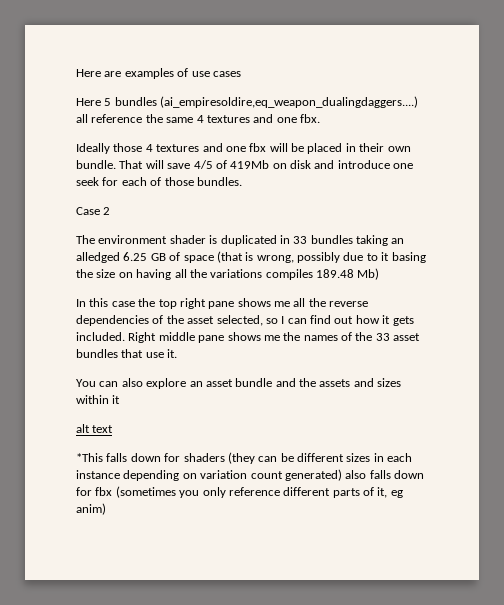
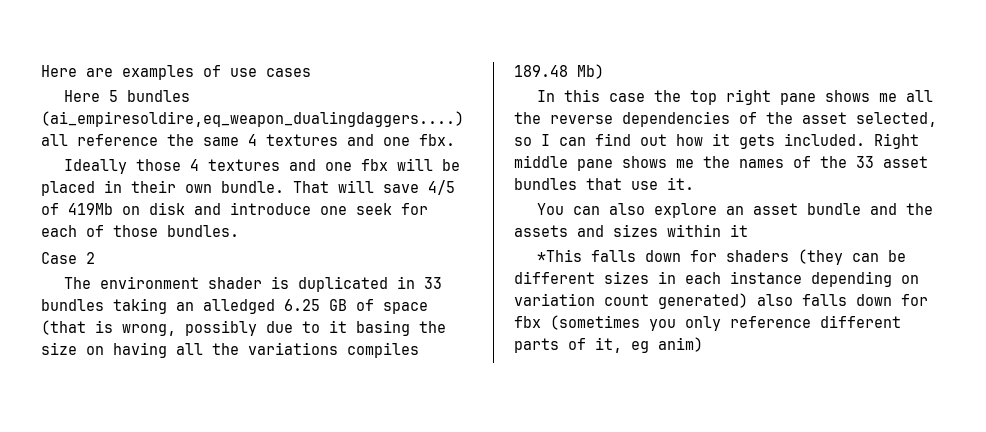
- alt text

